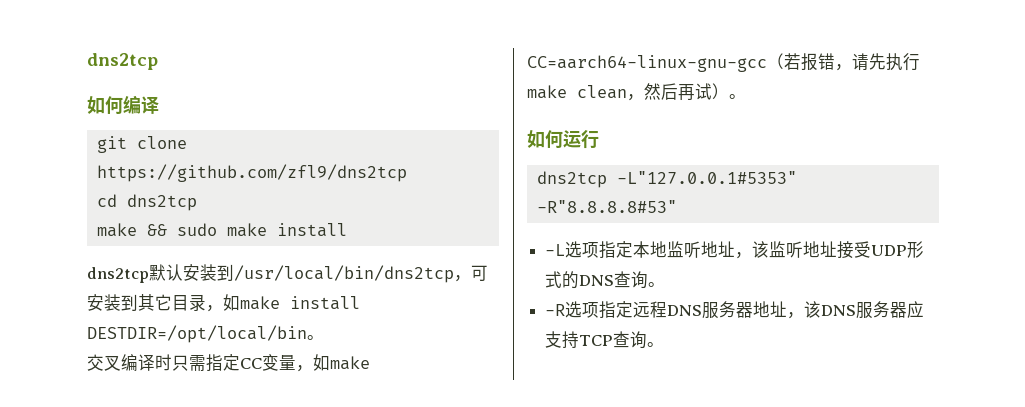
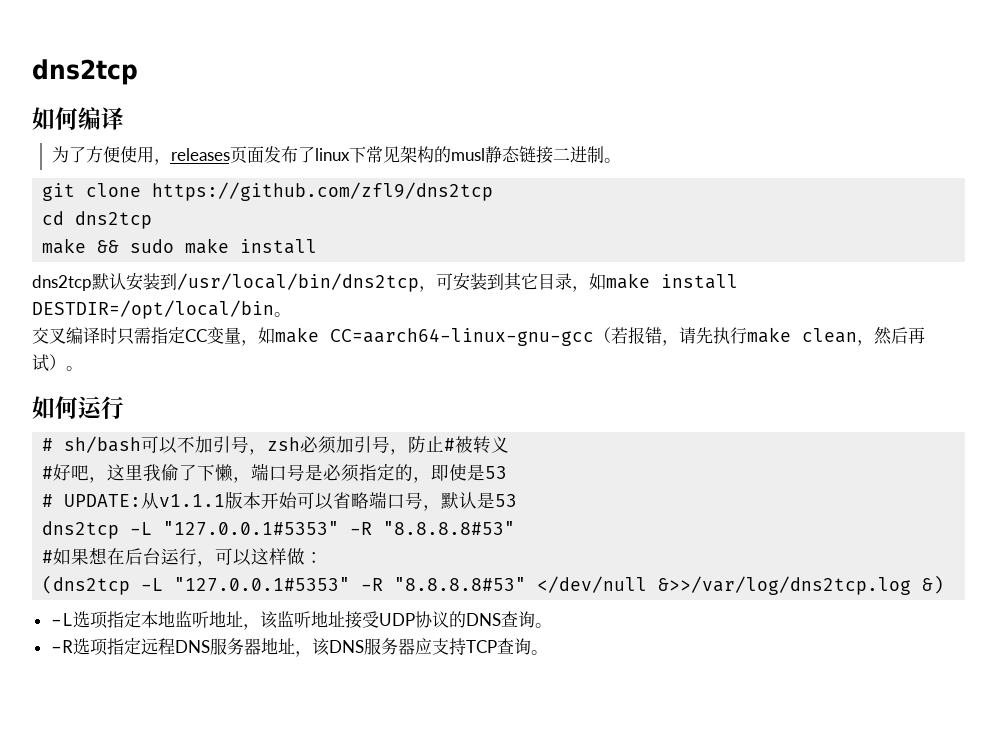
+ 为了方便使用，releases页面发布了linux下常见架构的musl静态链接二进制。
- dns2tcp -L"127.0.0.1#5353" -R"8.8.8.8#53"
+ # sh/bash可以不加引号，zsh必须加引号，防止#被转义
+ #好吧，这里我偷了下懒，端口号是必须指定的，即使是53
+ # UPDATE:从v1.1.1版本开始可以省略端口号，默认是53
+ dns2tcp -L "127.0.0.1#5353" -R "8.8.8.8#53"
+ #如果想在后台运行，可以这样做：
+ (dns2tcp -L "127.0.0.1#5353" -R "8.8.8.8#53" </dev/null &>>/var/log/dns2tcp.log &)
- -L选项指定本地监听地址，该监听地址接受UDP形式的DNS查询。
+ -L选项指定本地监听地址，该监听地址接受UDP协议的DNS查询。

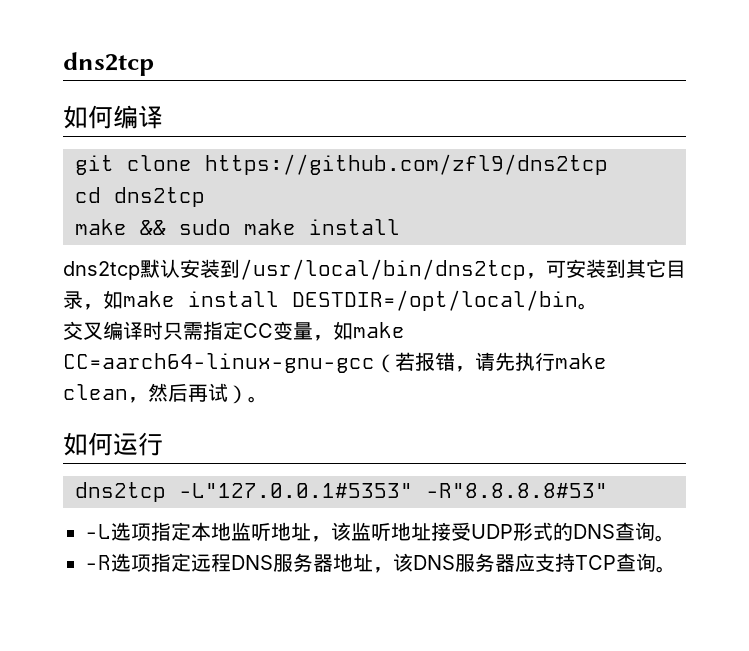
- 为了方便使用，releases页面发布了linux下常见架构的musl静态链接二进制。
- # sh/bash可以不加引号，zsh必须加引号，防止#被转义
- #好吧，这里我偷了下懒，端口号是必须指定的，即使是53
- # UPDATE:从v1.1.1版本开始可以省略端口号，默认是53
- dns2tcp -L "127.0.0.1#5353" -R "8.8.8.8#53"
- #如果想在后台运行，可以这样做：
- (dns2tcp -L "127.0.0.1#5353" -R "8.8.8.8#53" </dev/null &>>/var/log/dns2tcp.log &)
+ dns2tcp -L"127.0.0.1#5353" -R"8.8.8.8#53"
- -L选项指定本地监听地址，该监听地址接受UDP协议的DNS查询。
+ -L选项指定本地监听地址，该监听地址接受UDP形式的DNS查询。

